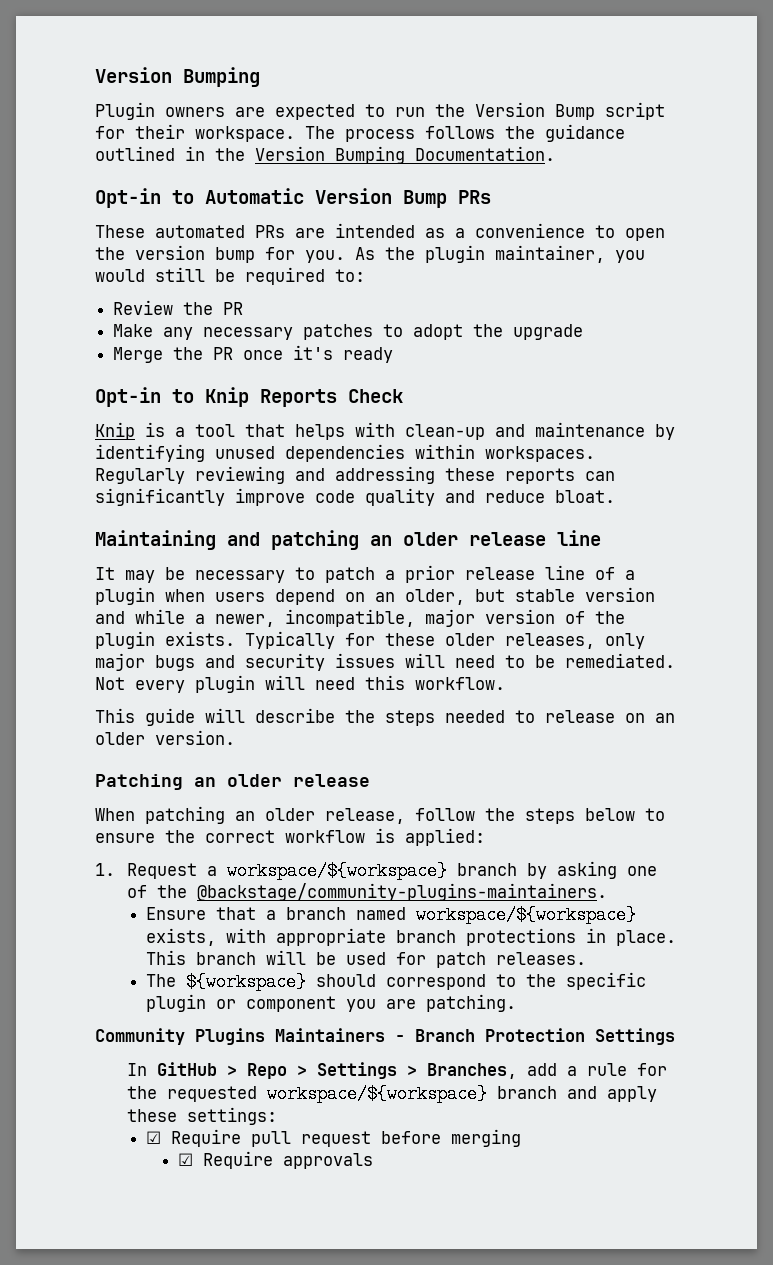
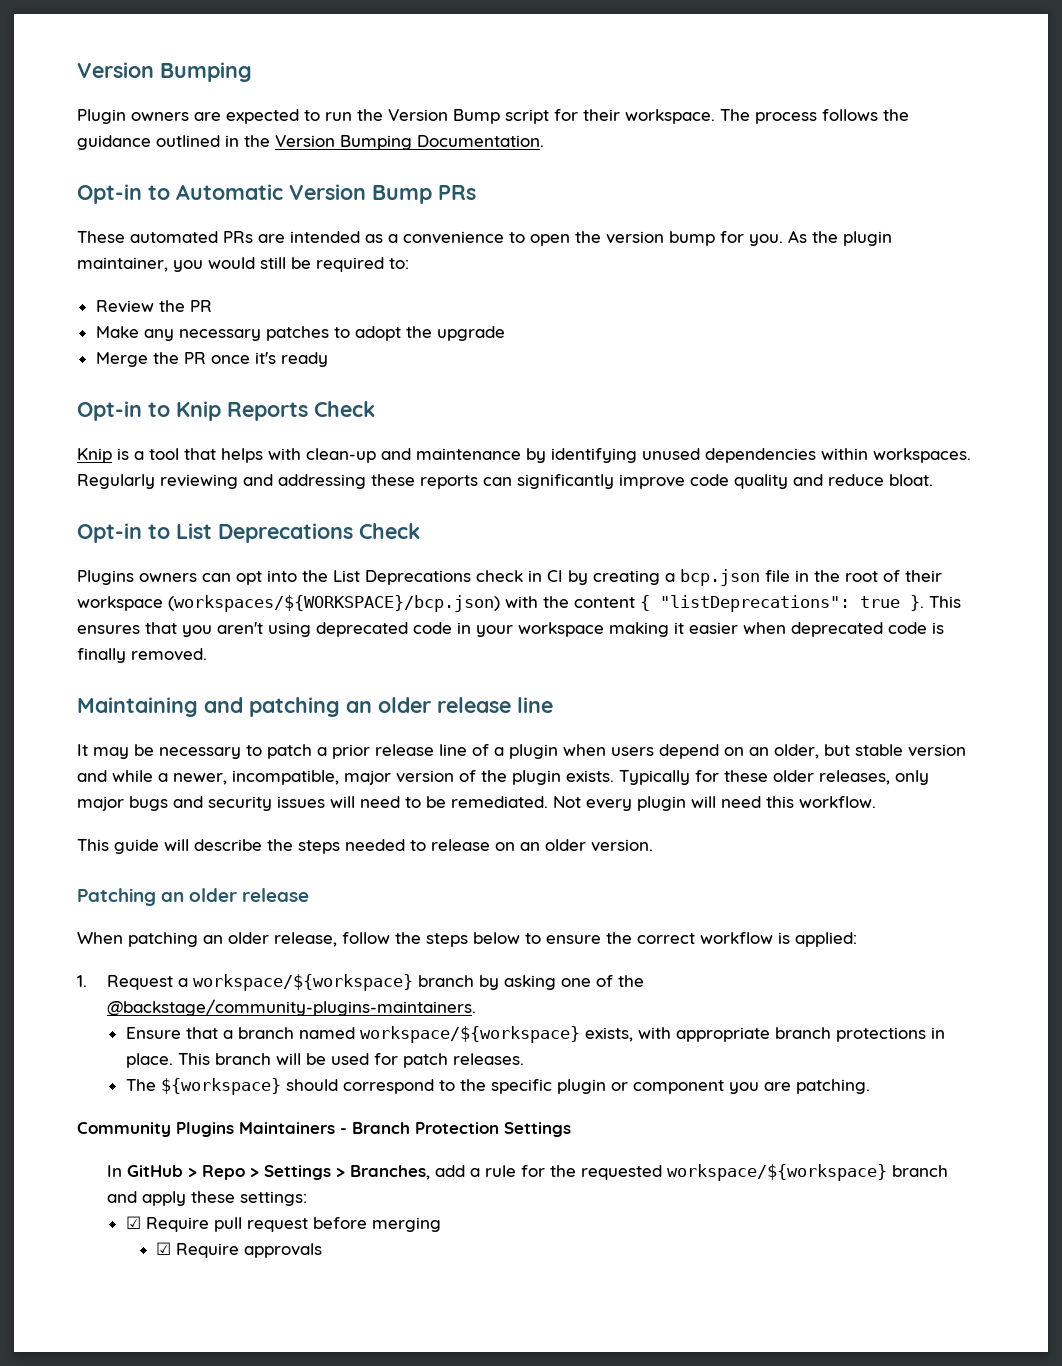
+ Opt-in to List Deprecations Check
+ Plugins owners can opt into the List Deprecations check in CI by creating a bcp.json file in the root of their workspace (workspaces/${WORKSPACE}/bcp.json) with the content { "listDeprecations": true }. This ensures that you aren't using deprecated code in your workspace making it easier when deprecated code is finally removed.

